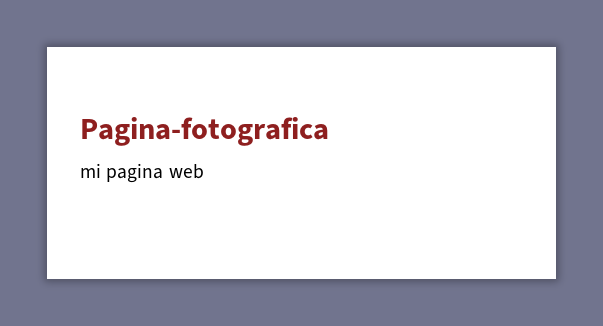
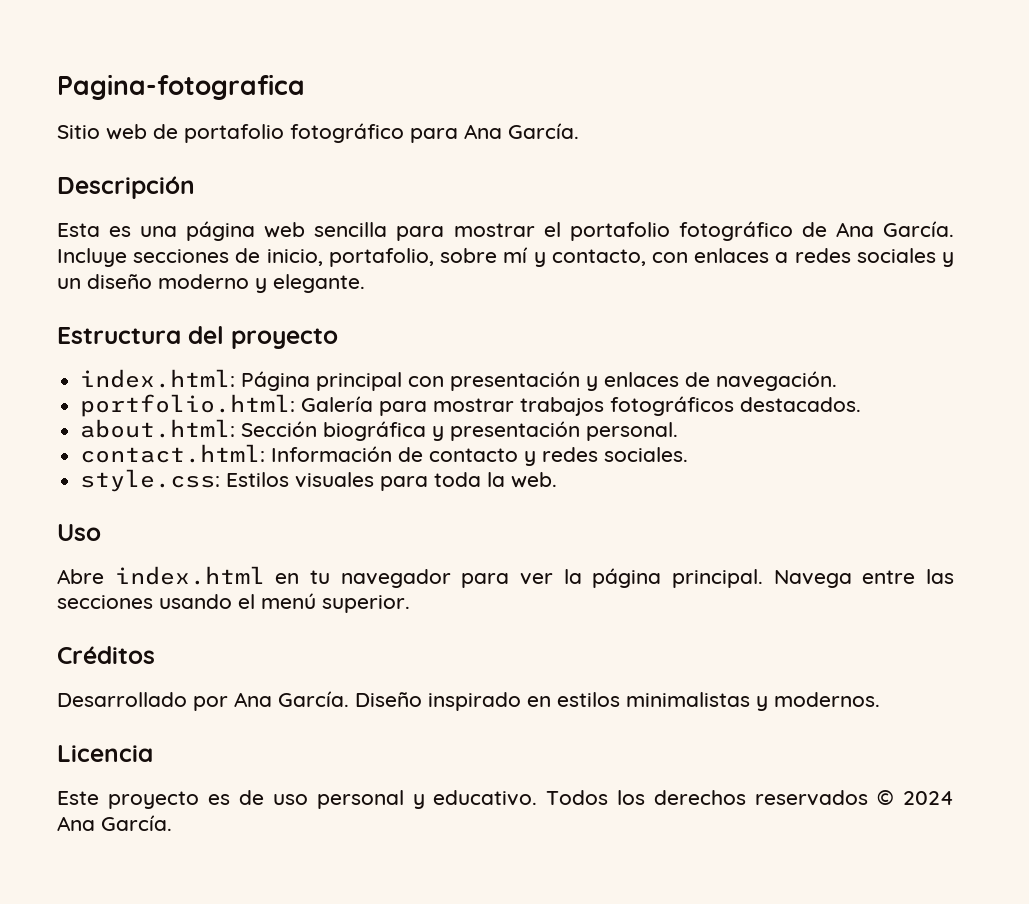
- mi pagina web
+ Sitio web de portafolio fotográfico para Ana García.
+ Descripción
+ Esta es una página web sencilla para mostrar el portafolio fotográfico de Ana García. Incluye secciones de inicio, portafolio, sobre mí y contacto, con enlaces a redes sociales y un diseño moderno y elegante.
+ Estructura del proyecto
+ index.html: Página principal con presentación y enlaces de navegación.
+ portfolio.html: Galería para mostrar trabajos fotográficos destacados.
+ about.html: Sección biográfica y presentación personal.
+ contact.html: Información de contacto y redes sociales.
+ style.css: Estilos visuales para toda la web.
+ Uso
+ Abre index.html en tu navegador para ver la página principal. Navega entre las secciones usando el menú superior.
+ Créditos
+ Desarrollado por Ana García. Diseño inspirado en estilos minimalistas y modernos.
+ Licencia
+ Este proyecto es de uso personal y educativo. Todos los derechos reservados © 2024 Ana García.

